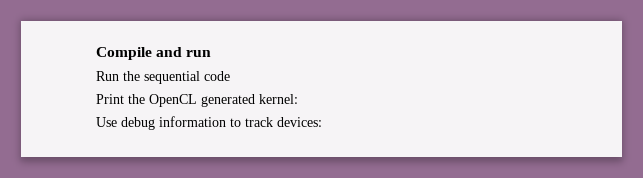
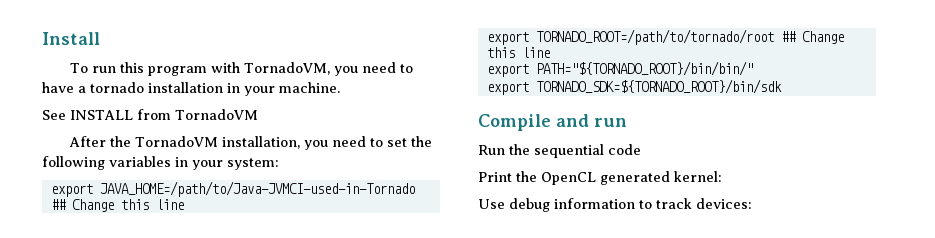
+ Install
+ To run this program with TornadoVM, you need to have a tornado installation in your machine.
+ See INSTALL from TornadoVM
+ After the TornadoVM installation, you need to set the following variables in your system:
+ export JAVA_HOME=/path/to/Java-JVMCI-used-in-Tornado ## Change this line
+ export TORNADO_ROOT=/path/to/tornado/root ## Change this line
+ export PATH="${TORNADO_ROOT}/bin/bin/"
+ export TORNADO_SDK=${TORNADO_ROOT}/bin/sdk

